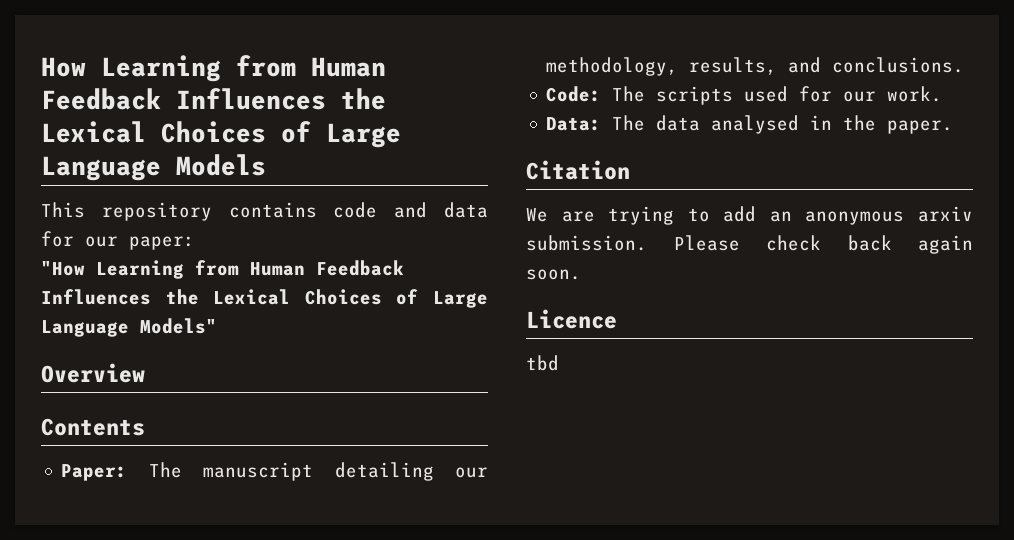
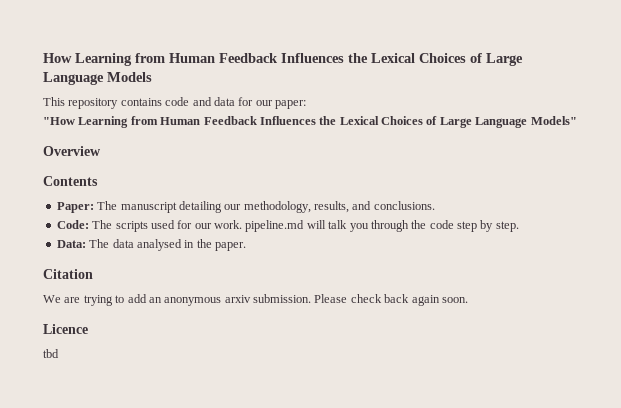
- Code: The scripts used for our work.
+ Code: The scripts used for our work. pipeline.md will talk you through the code step by step.

